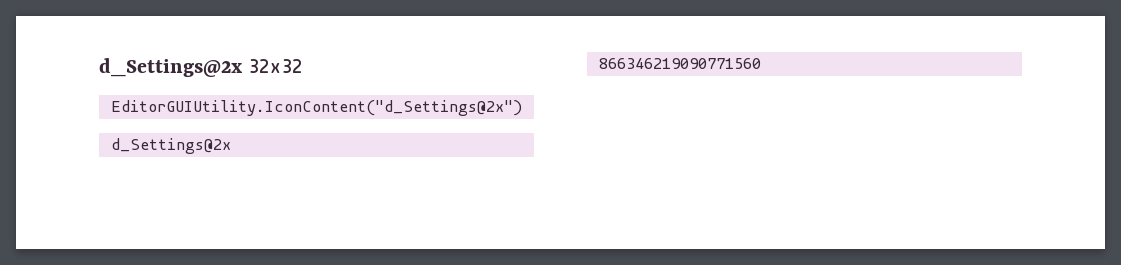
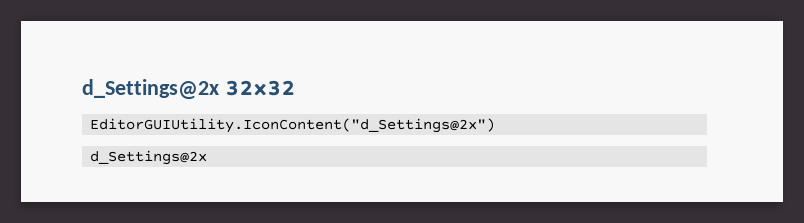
- 866346219090771560

